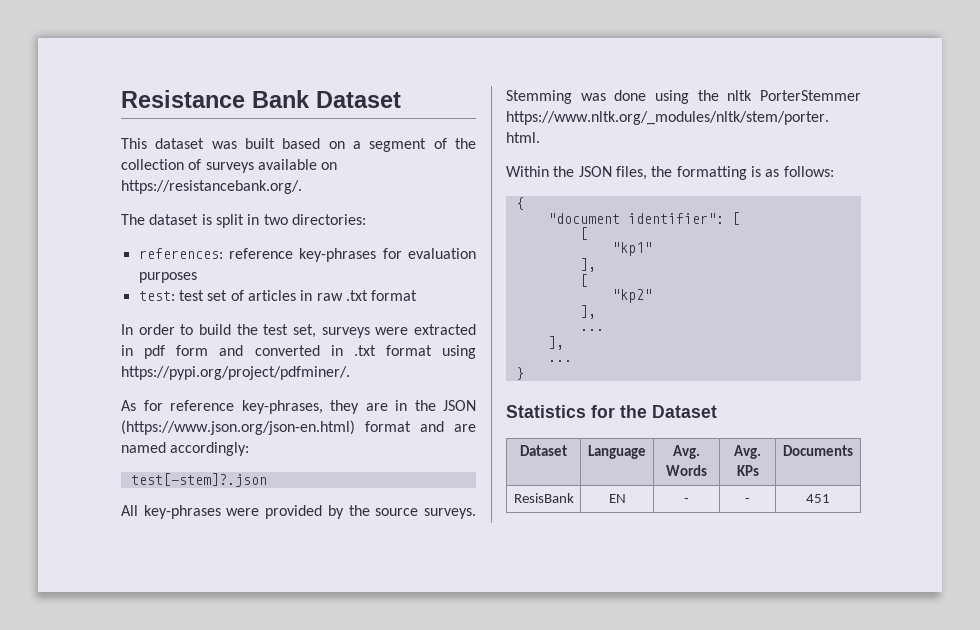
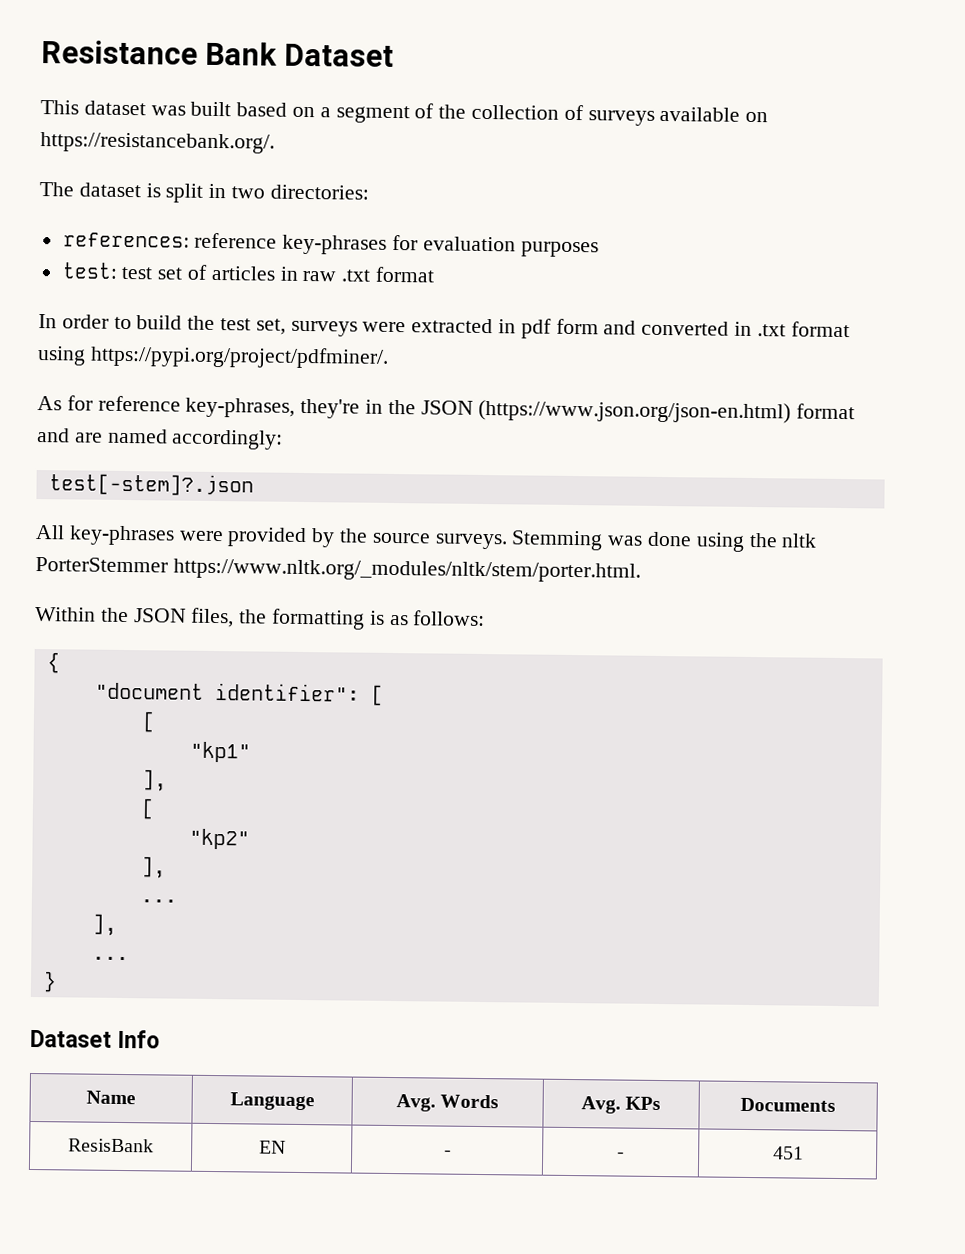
- As for reference key-phrases, they are in the JSON (https://www.json.org/json-en.html) format and are named accordingly:
+ As for reference key-phrases, they're in the JSON (https://www.json.org/json-en.html) format and are named accordingly:
- Statistics for the Dataset
- Dataset | Language | Avg. Words | Avg. KPs | Documents
+ Dataset Info
+ Name | Language | Avg. Words | Avg. KPs | Documents

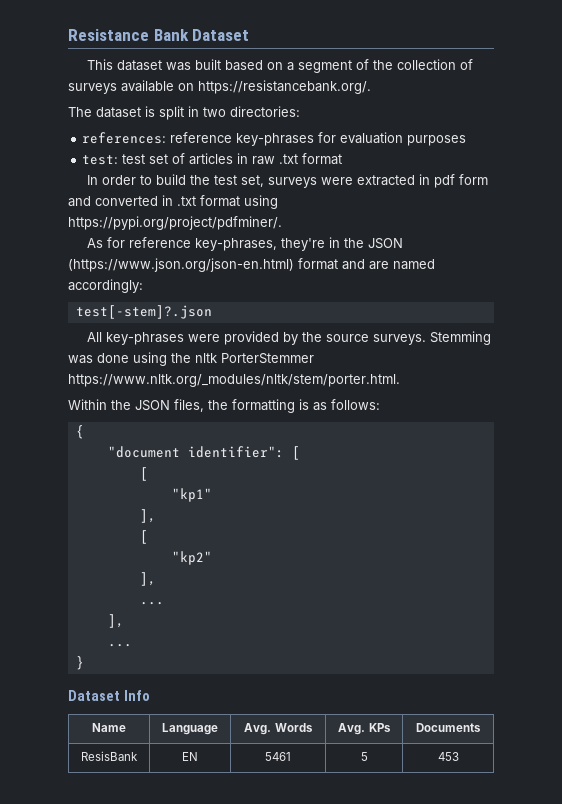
- ResisBank | EN | - | - | 451
+ ResisBank | EN | 5461 | 5 | 453

